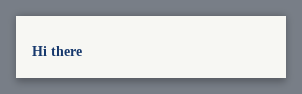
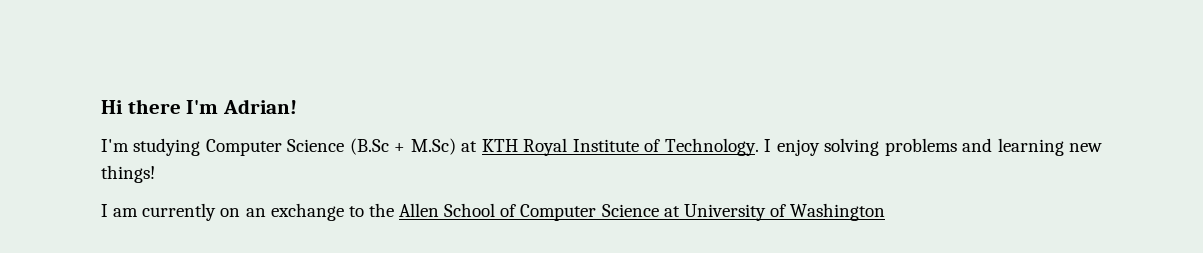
- Hi there
+ Hi there I'm Adrian!
+ I'm studying Computer Science (B.Sc + M.Sc) at KTH Royal Institute of Technology. I enjoy solving problems and learning new things!
+ I am currently on an exchange to the Allen School of Computer Science at University of Washington

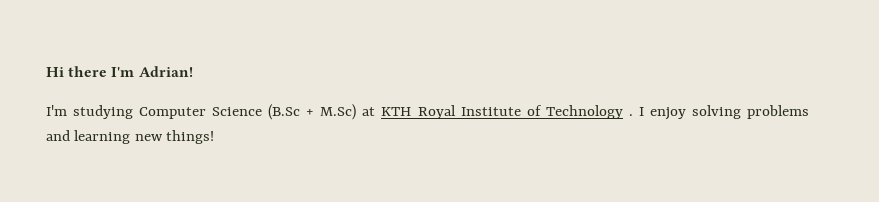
- I'm studying Computer Science (B.Sc + M.Sc) at KTH Royal Institute of Technology.
+ I'm studying Computer Science (B.Sc + M.Sc) at KTH Royal Institute of Technology .
- I am currently on an exchange to the Allen School of Computer Science at University of Washington

